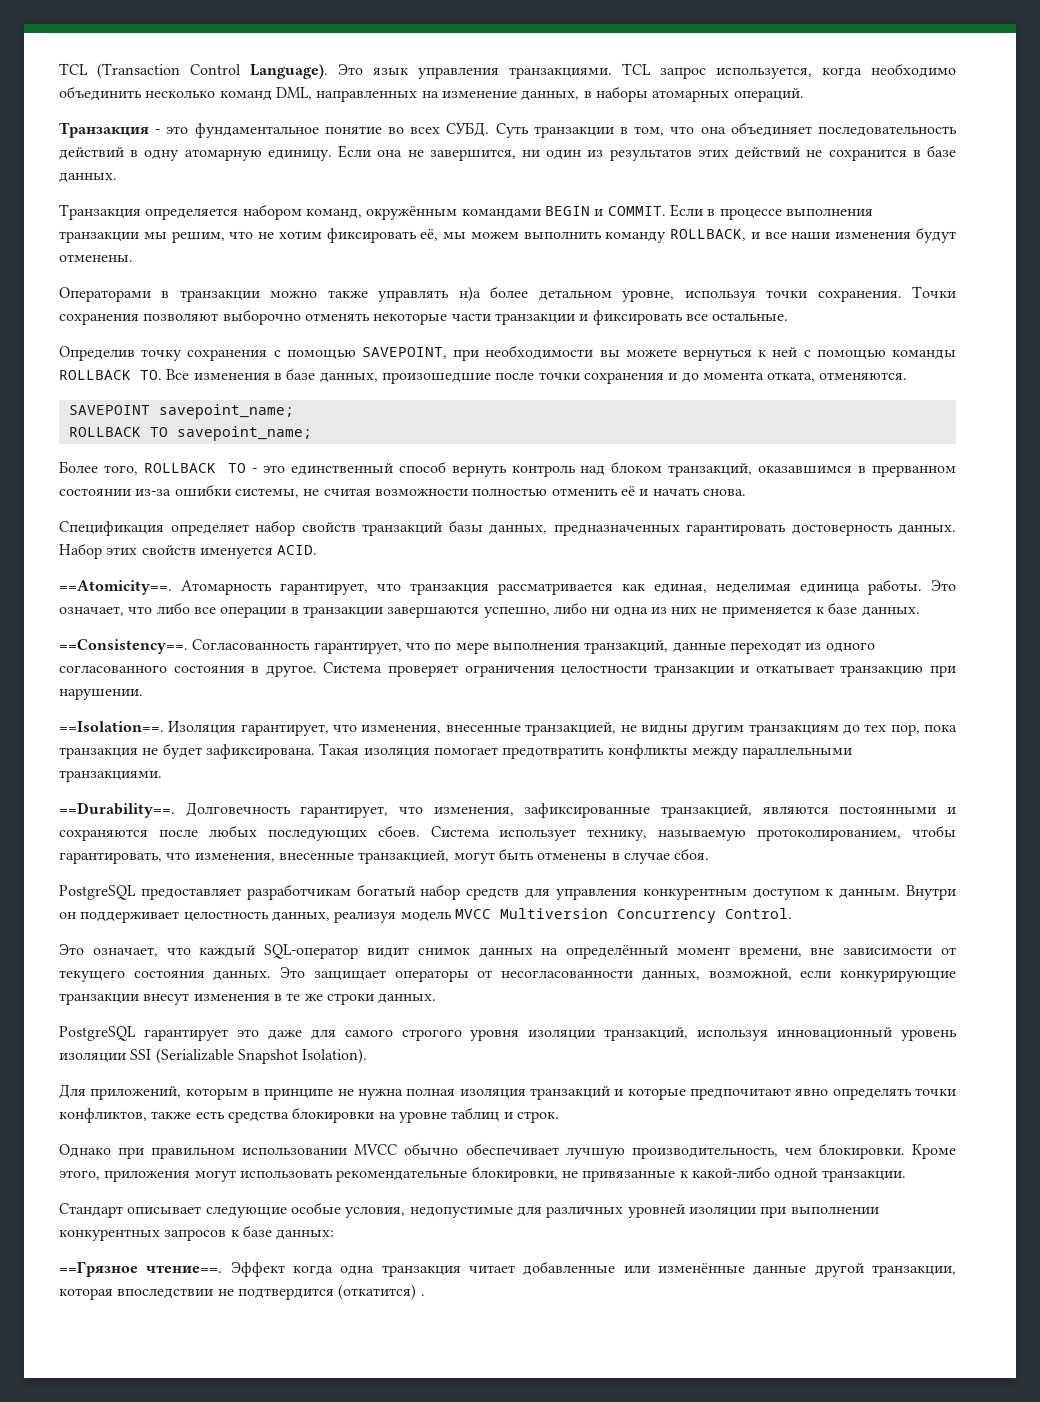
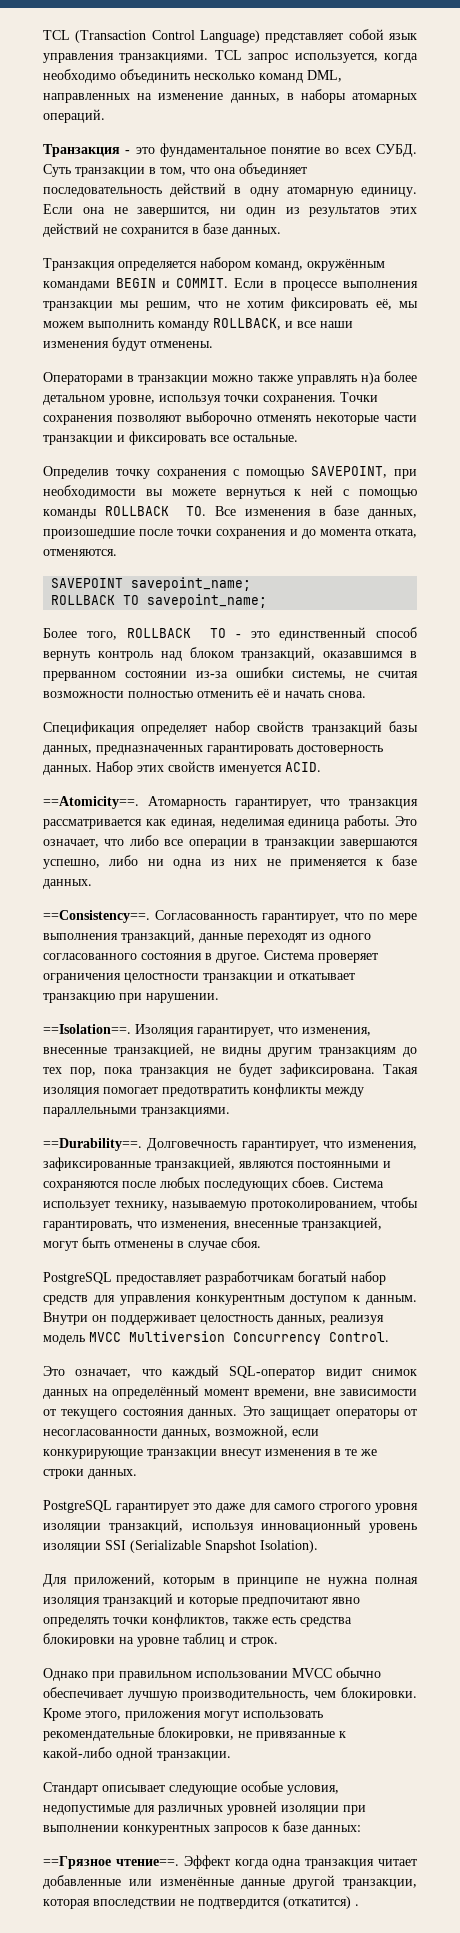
- TCL (Transaction Control Language). Это язык управления транзакциями.
+ TCL (Transaction Control Language) представляет собой язык управления транзакциями.

